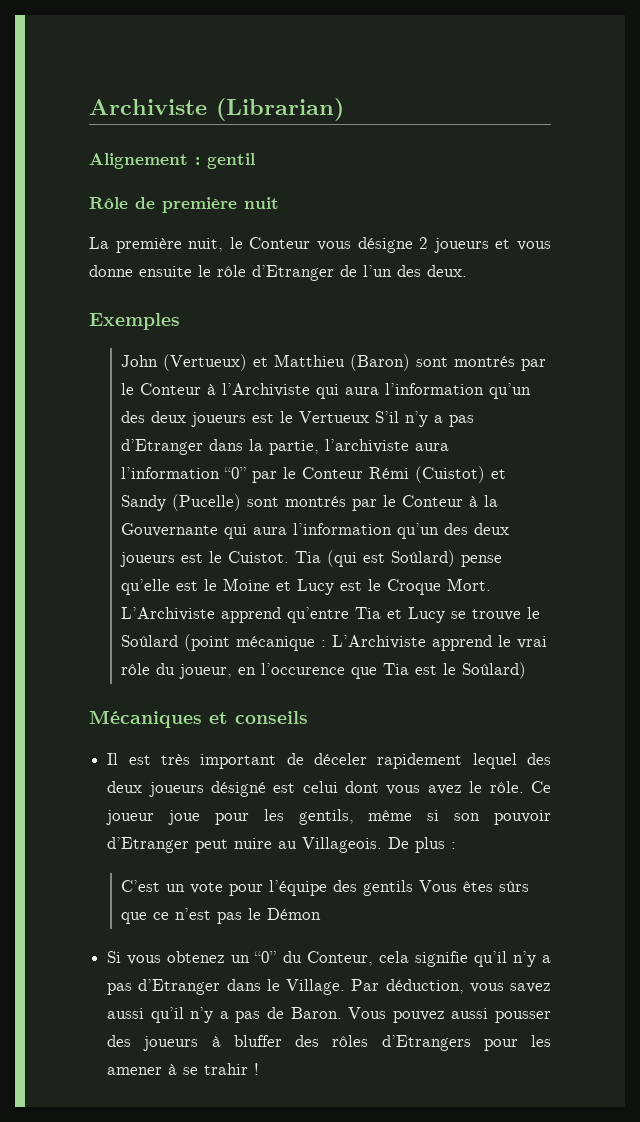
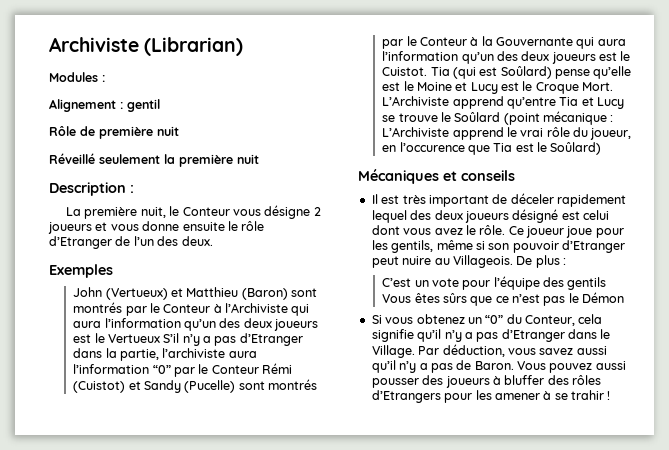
+ Modules :
+ Réveillé seulement la première nuit
+ Description :

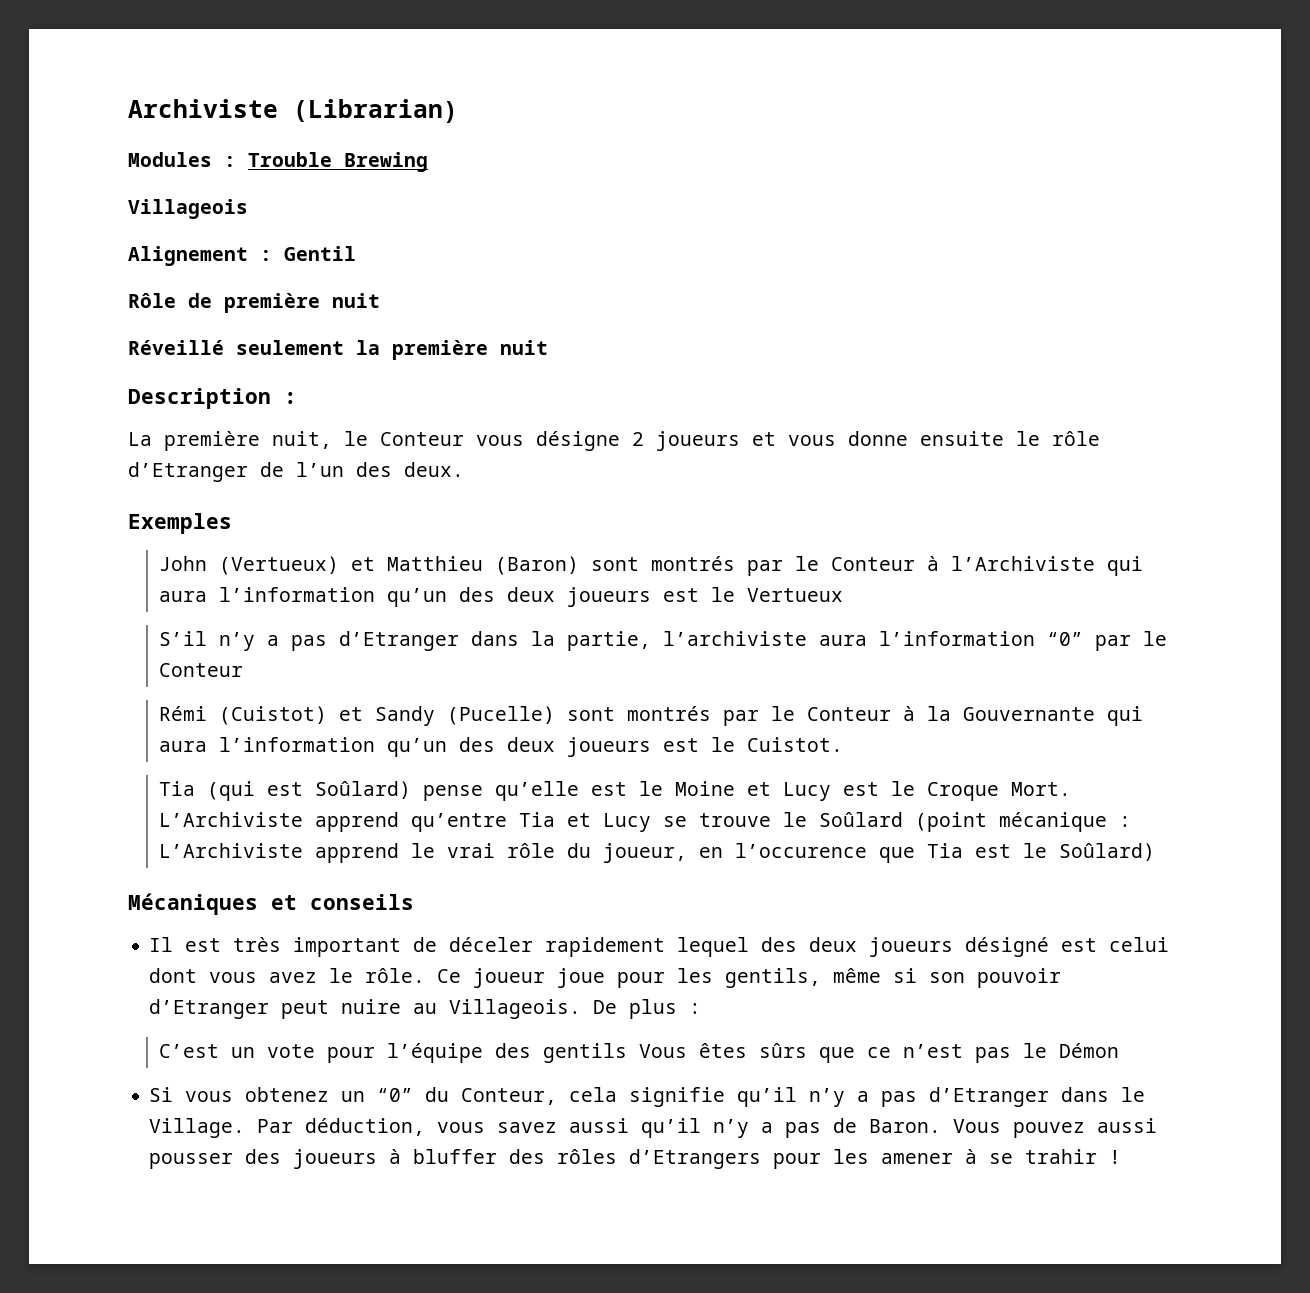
- Modules :
+ Modules : Trouble Brewing
+ Villageois
- Alignement : gentil
+ Alignement : Gentil
- John (Vertueux) et Matthieu (Baron) sont montrés par le Conteur à l’Archiviste qui aura l’information qu’un des deux joueurs est le Vertueux S’il n’y a pas d’Etranger dans la partie, l’archiviste aura l’information “0” par le Conteur Rémi (Cuistot) et Sandy (Pucelle) sont montrés par le Conteur à la Gouvernante qui aura l’information qu’un des deux joueurs est le Cuistot. Tia (qui est Soûlard) pense qu’elle est le Moine et Lucy est le Croque Mort.
+ John (Vertueux) et Matthieu (Baron) sont montrés par le Conteur à l’Archiviste qui aura l’information qu’un des deux joueurs est le Vertueux
+ S’il n’y a pas d’Etranger dans la partie, l’archiviste aura l’information “0” par le Conteur
+ Rémi (Cuistot) et Sandy (Pucelle) sont montrés par le Conteur à la Gouvernante qui aura l’information qu’un des deux joueurs est le Cuistot.
+ Tia (qui est Soûlard) pense qu’elle est le Moine et Lucy est le Croque Mort.

